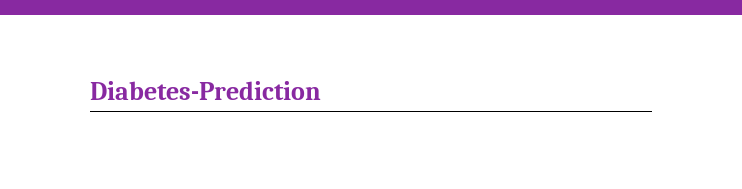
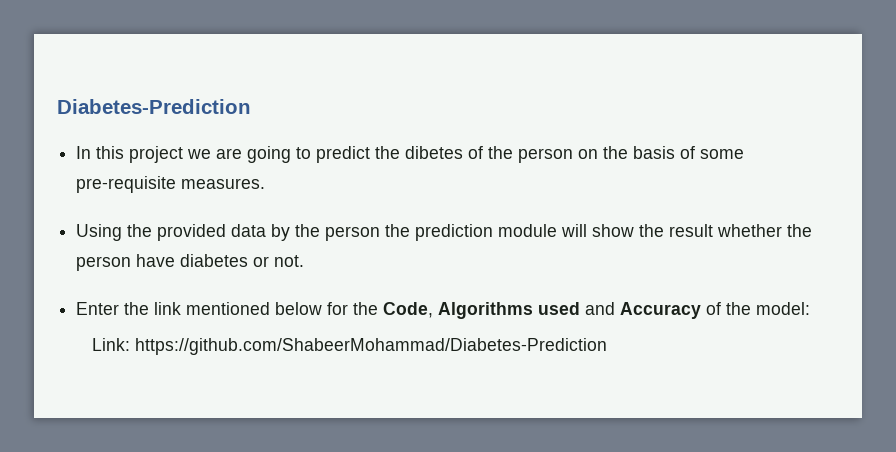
+ In this project we are going to predict the dibetes of the person on the basis of some pre-requisite measures.
+ Using the provided data by the person the prediction module will show the result whether the person have diabetes or not.
+ Enter the link mentioned below for the Code, Algorithms used and Accuracy of the model:
+ Link: https://github.com/ShabeerMohammad/Diabetes-Prediction

